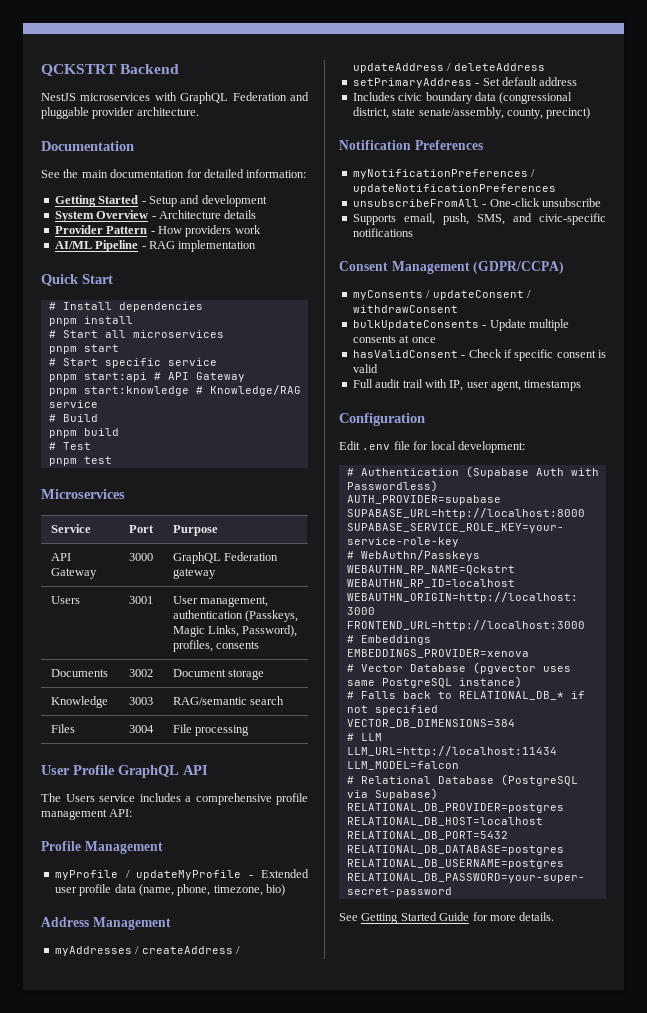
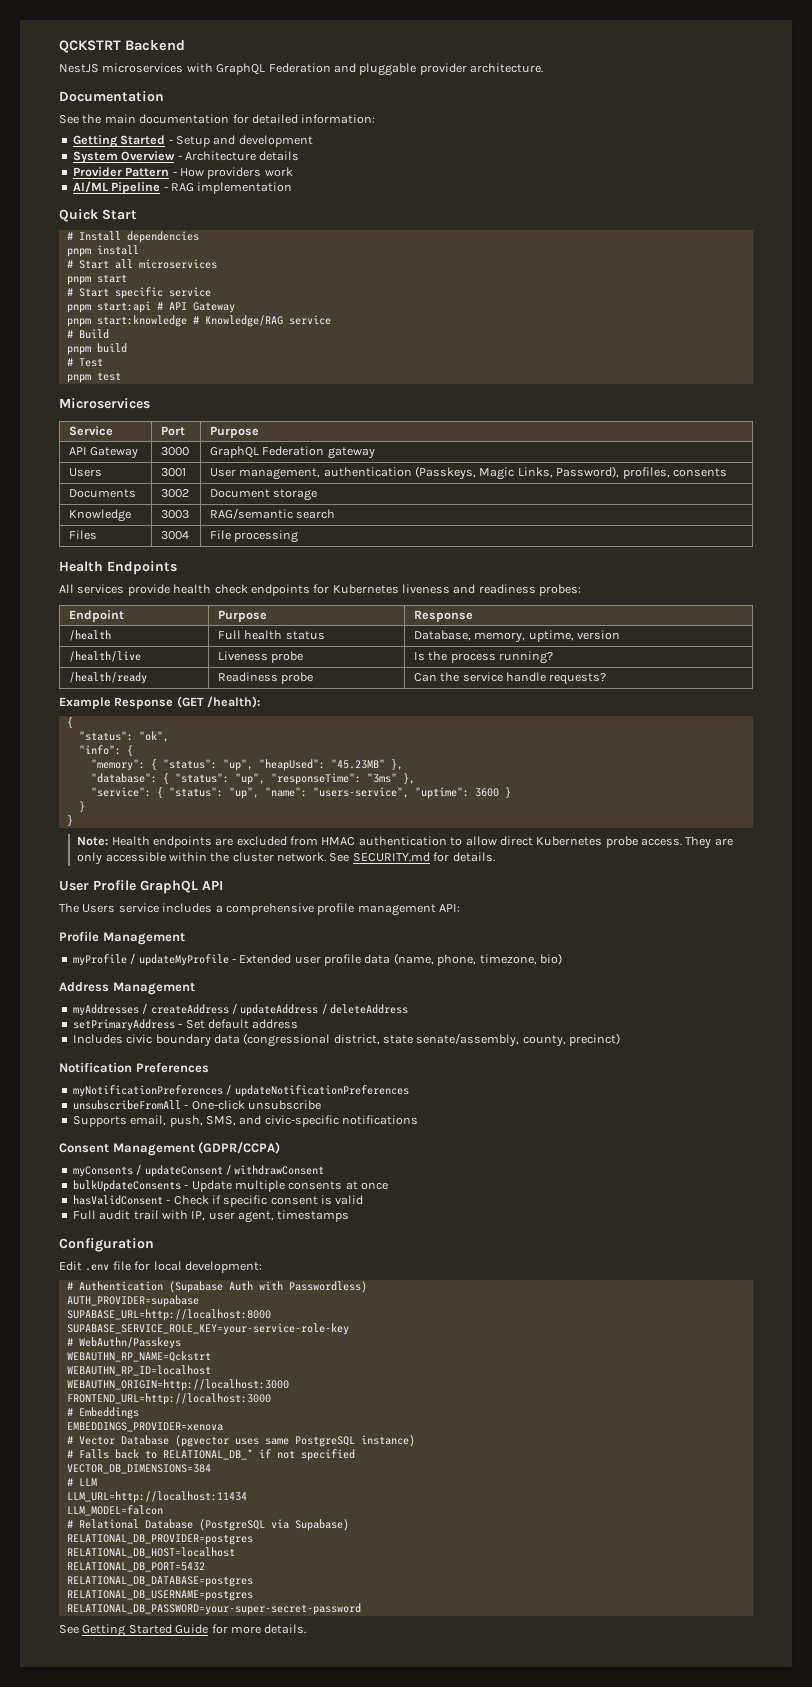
+ Health Endpoints
+ All services provide health check endpoints for Kubernetes liveness and readiness probes:
+ Endpoint | Purpose | Response
+ /health | Full health status | Database, memory, uptime, version
+ /health/live | Liveness probe | Is the process running?
+ /health/ready | Readiness probe | Can the service handle requests?
+ Example Response (GET /health):
+ {
+ "status": "ok",
+ "info": {
+ "memory": { "status": "up", "heapUsed": "45.23MB" },
+ "database": { "status": "up", "responseTime": "3ms" },
+ "service": { "status": "up", "name": "users-service", "uptime": 3600 }
+ }
+ }
+ Note: Health endpoints are excluded from HMAC authentication to allow direct Kubernetes probe access. They are only accessible within the cluster network. See SECURITY.md for details.

